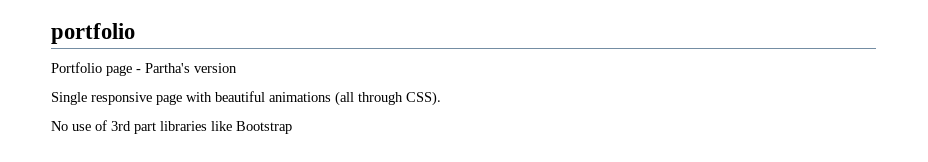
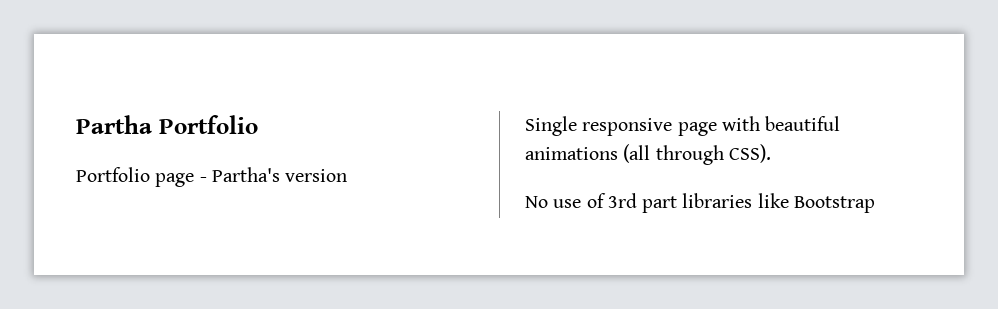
- portfolio
+ Partha Portfolio

